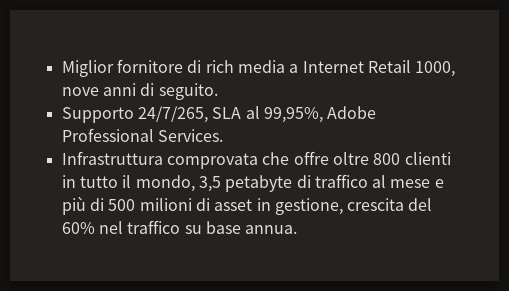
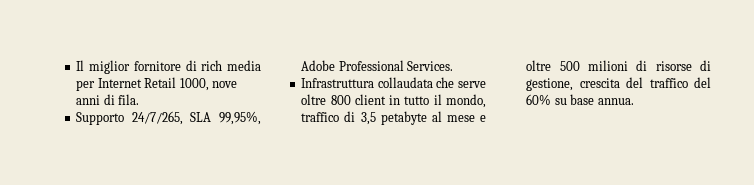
- Miglior fornitore di rich media a Internet Retail 1000, nove anni di seguito.
+ Il miglior fornitore di rich media per Internet Retail 1000, nove anni di fila.
- Supporto 24/7/265, SLA al 99,95%, Adobe Professional Services.
+ Supporto 24/7/265, SLA 99,95%, Adobe Professional Services.
- Infrastruttura comprovata che offre oltre 800 clienti in tutto il mondo, 3,5 petabyte di traffico al mese e più di 500 milioni di asset in gestione, crescita del 60% nel traffico su base annua.
+ Infrastruttura collaudata che serve oltre 800 client in tutto il mondo, traffico di 3,5 petabyte al mese e oltre 500 milioni di risorse di gestione, crescita del traffico del 60% su base annua.

